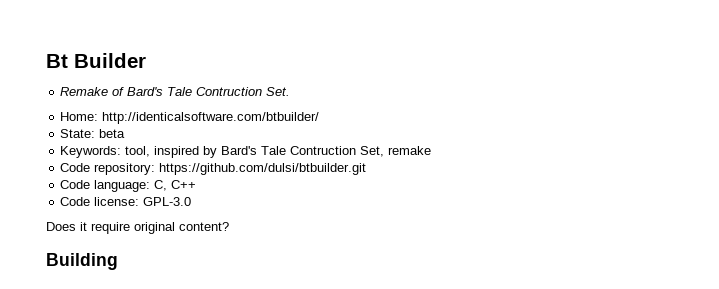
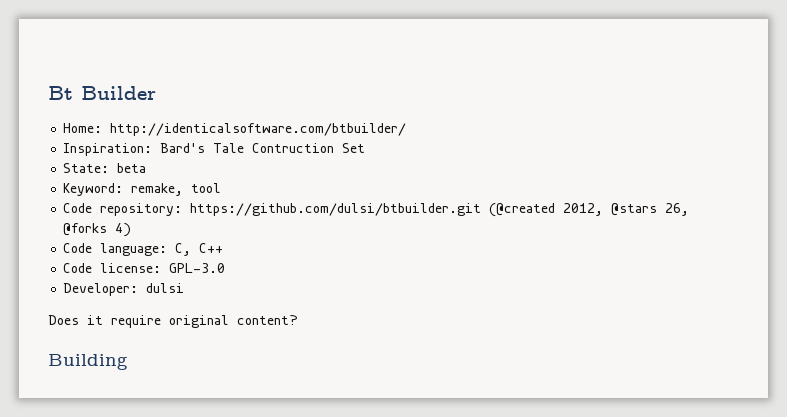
- Remake of Bard's Tale Contruction Set.
  Home: http://identicalsoftware.com/btbuilder/
+ Inspiration: Bard's Tale Contruction Set
  State: beta
- Keywords: tool, inspired by Bard's Tale Contruction Set, remake
- Code repository: https://github.com/dulsi/btbuilder.git
+ Keyword: remake, tool
+ Code repository: https://github.com/dulsi/btbuilder.git (@created 2012, @stars 26, @forks 4)
+ Developer: dulsi

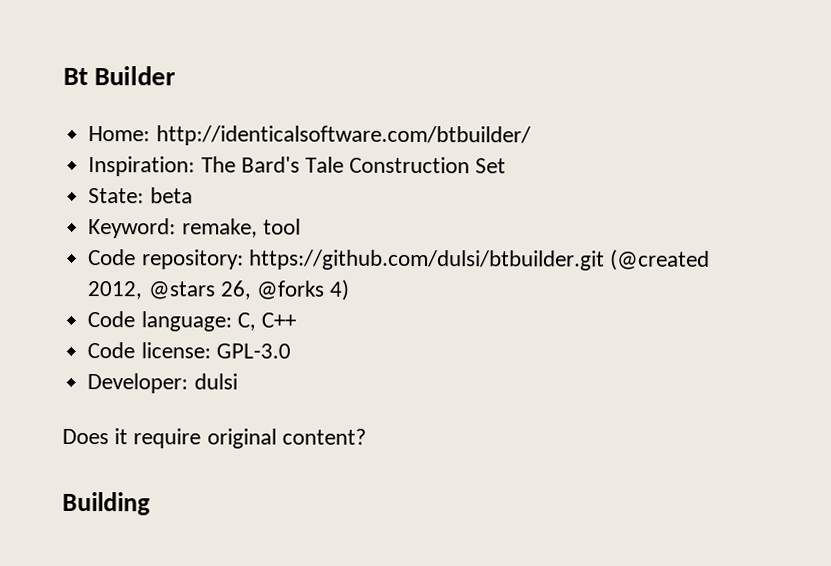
- Inspiration: Bard's Tale Contruction Set
+ Inspiration: The Bard's Tale Construction Set

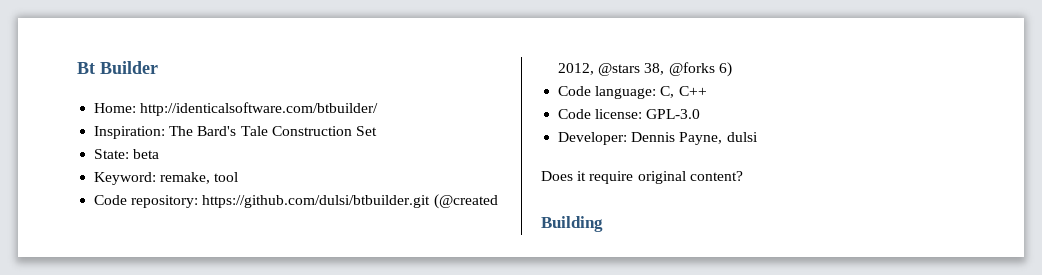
- Code repository: https://github.com/dulsi/btbuilder.git (@created 2012, @stars 26, @forks 4)
+ Code repository: https://github.com/dulsi/btbuilder.git (@created 2012, @stars 38, @forks 6)
- Developer: dulsi
+ Developer: Dennis Payne, dulsi

